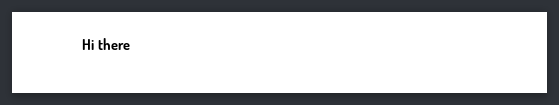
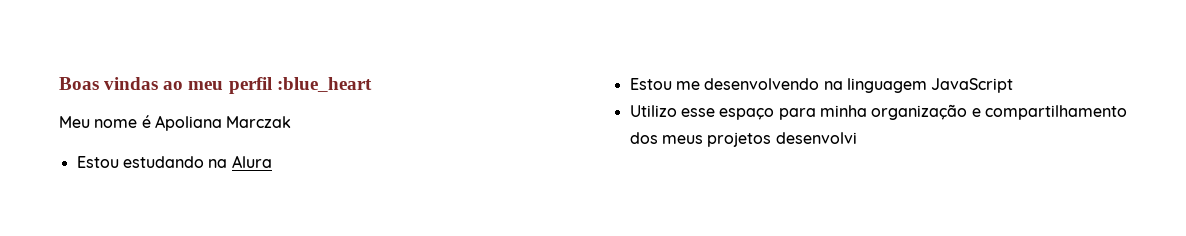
- Hi there
+ Boas vindas ao meu perfil :blue_heart
+ Meu nome é Apoliana Marczak
+ Estou estudando na Alura
+ Estou me desenvolvendo na linguagem JavaScript
+ Utilizo esse espaço para minha organização e compartilhamento dos meus projetos desenvolvi

